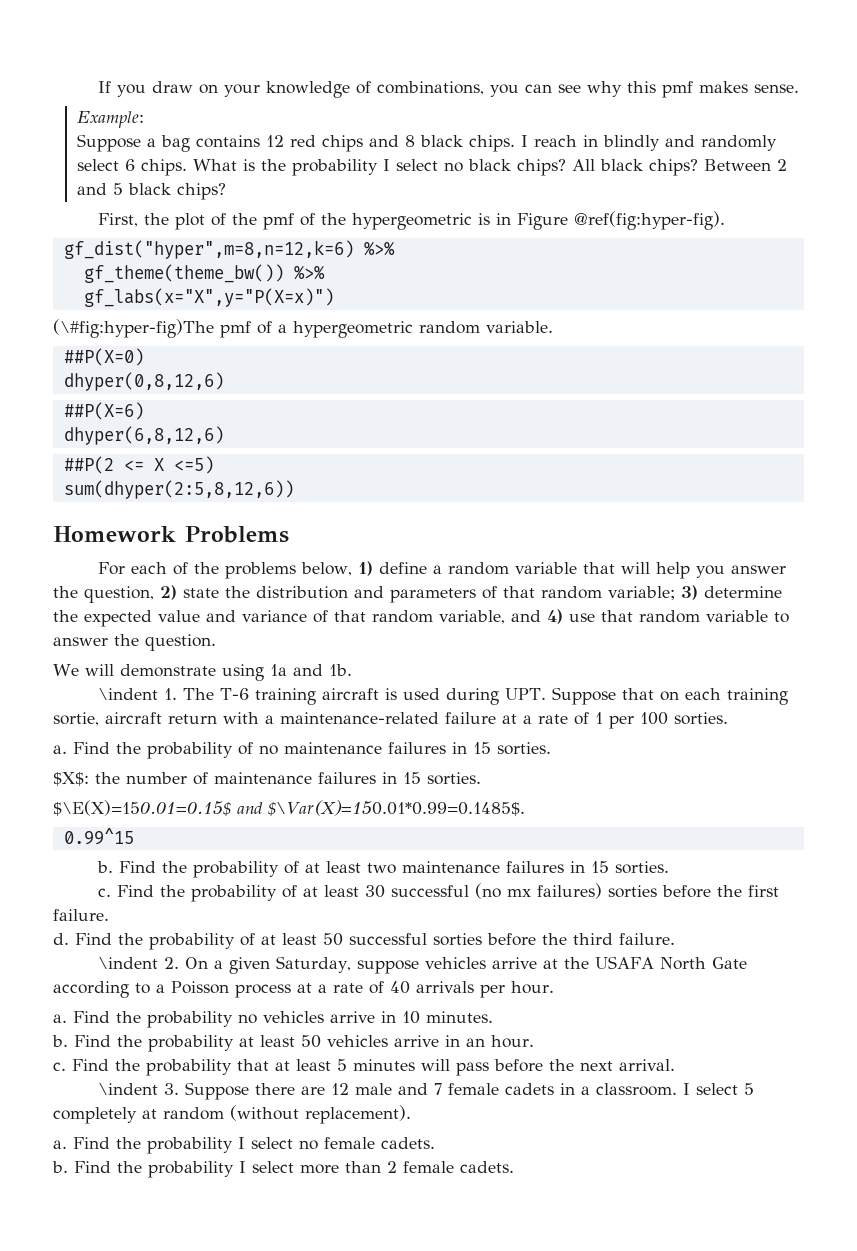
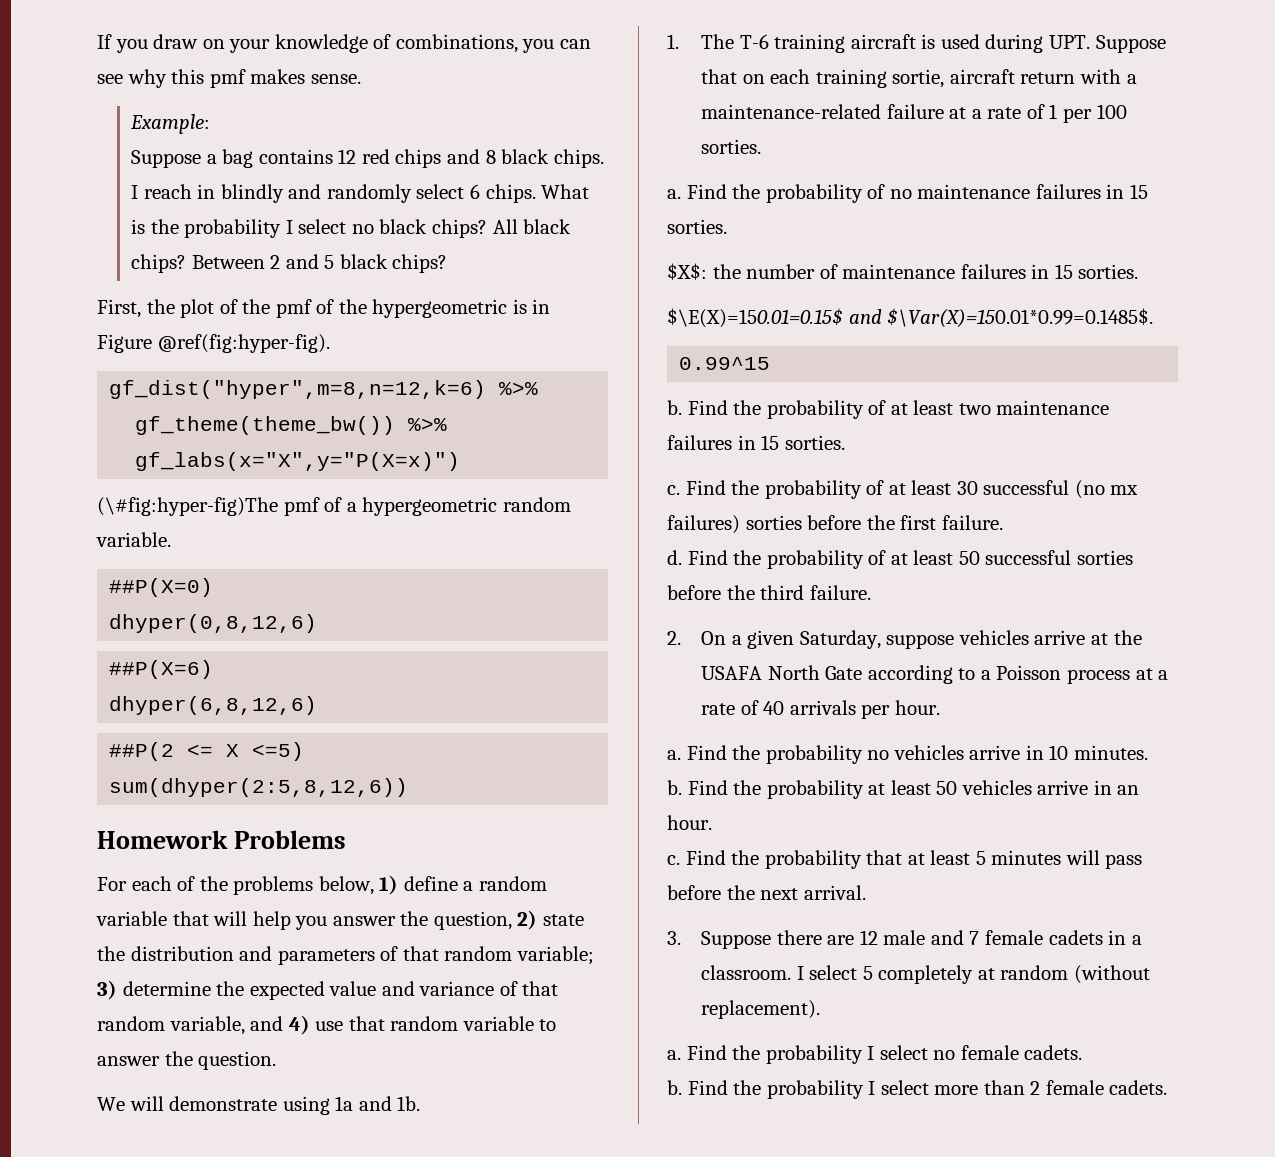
- \indent 1. The T-6 training aircraft is used during UPT. Suppose that on each training sortie, aircraft return with a maintenance-related failure at a rate of 1 per 100 sorties.
+ 1. The T-6 training aircraft is used during UPT. Suppose that on each training sortie, aircraft return with a maintenance-related failure at a rate of 1 per 100 sorties.
- \indent 2. On a given Saturday, suppose vehicles arrive at the USAFA North Gate according to a Poisson process at a rate of 40 arrivals per hour.
+ 2. On a given Saturday, suppose vehicles arrive at the USAFA North Gate according to a Poisson process at a rate of 40 arrivals per hour.
- \indent 3. Suppose there are 12 male and 7 female cadets in a classroom.
+ 3. Suppose there are 12 male and 7 female cadets in a classroom.

